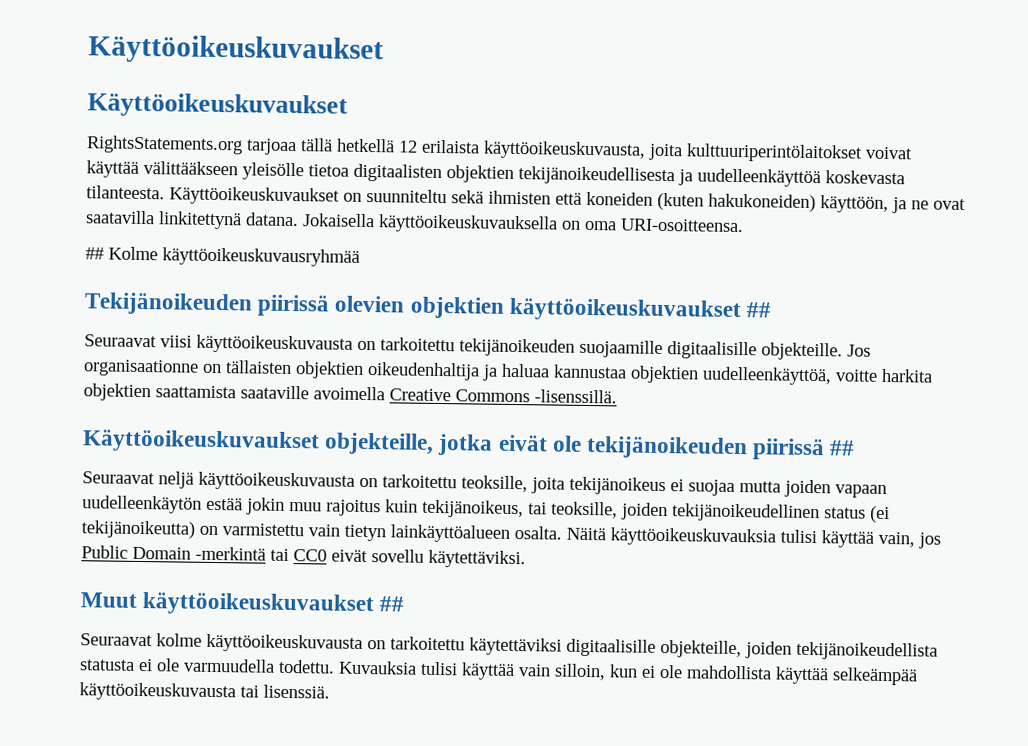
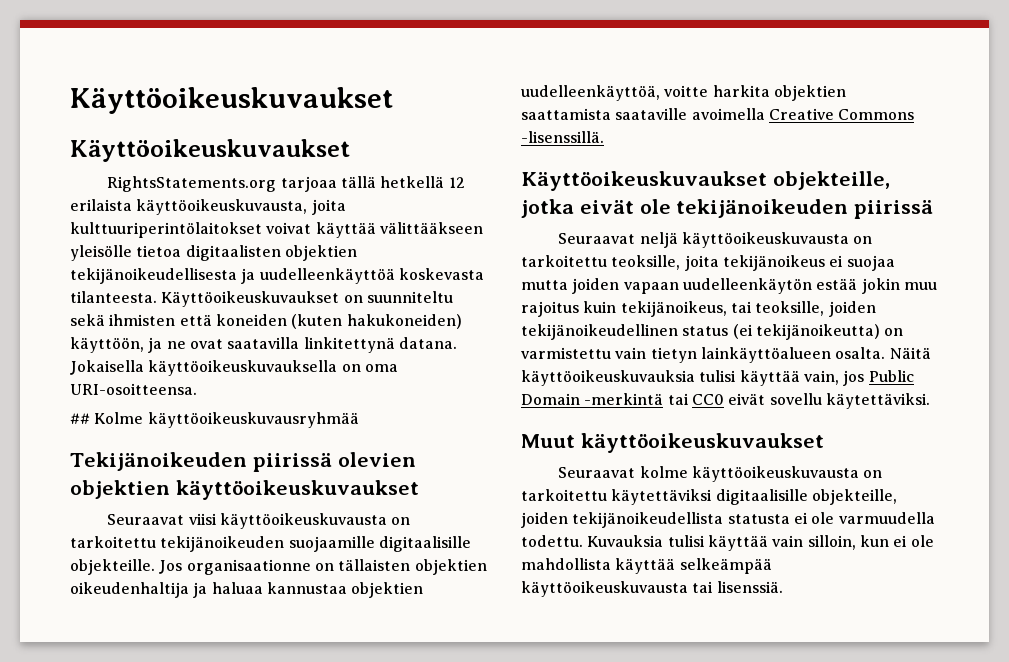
- Tekijänoikeuden piirissä olevien objektien käyttöoikeuskuvaukset ##
+ Tekijänoikeuden piirissä olevien objektien käyttöoikeuskuvaukset
- Käyttöoikeuskuvaukset objekteille, jotka eivät ole tekijänoikeuden piirissä ##
+ Käyttöoikeuskuvaukset objekteille, jotka eivät ole tekijänoikeuden piirissä
- Muut käyttöoikeuskuvaukset ##
+ Muut käyttöoikeuskuvaukset

